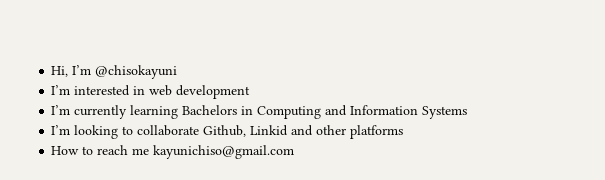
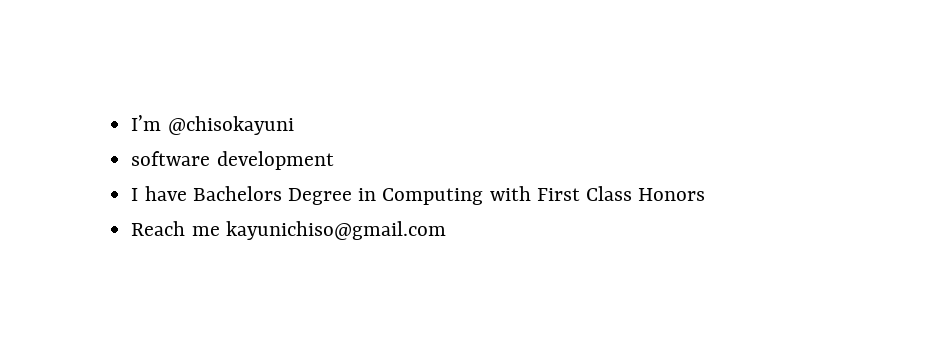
- Hi, I’m @chisokayuni
+ I’m @chisokayuni
- I’m interested in web development
- I’m currently learning Bachelors in Computing and Information Systems
- I’m looking to collaborate Github, Linkid and other platforms
- How to reach me kayunichiso@gmail.com
+ software development
+ I have Bachelors Degree in Computing with First Class Honors
+ Reach me kayunichiso@gmail.com

